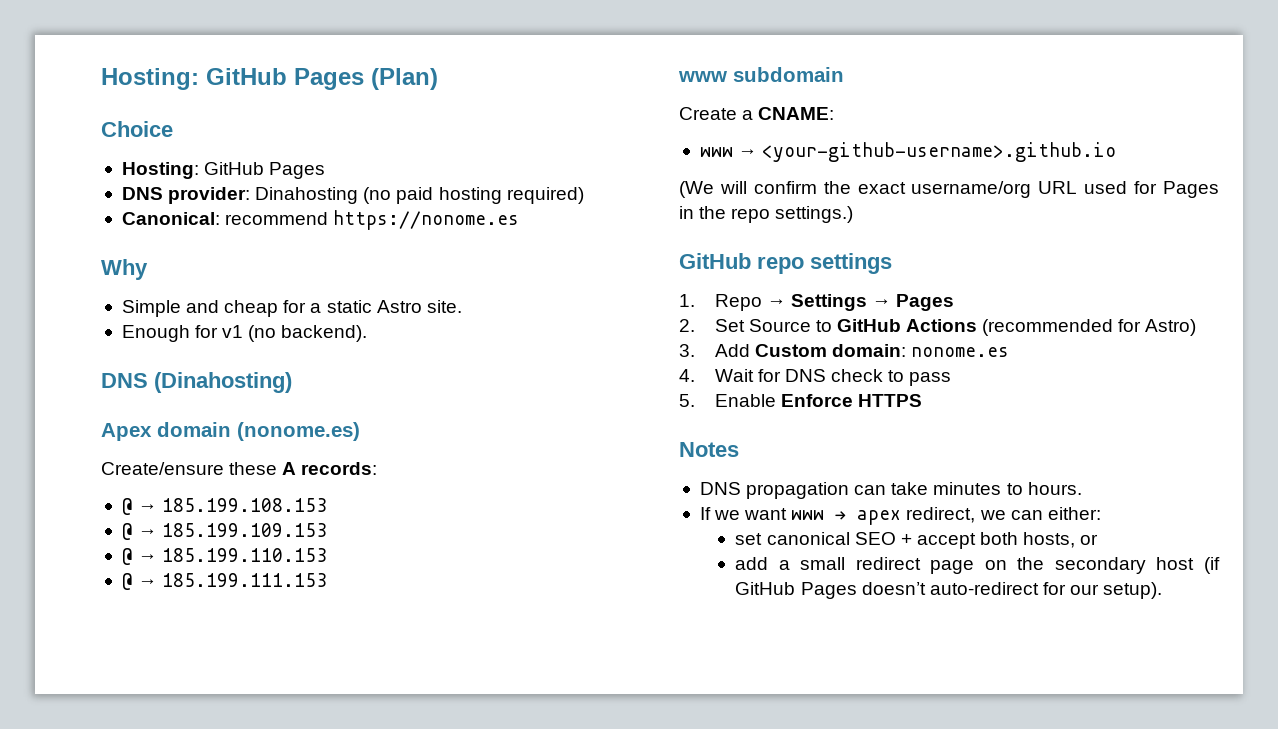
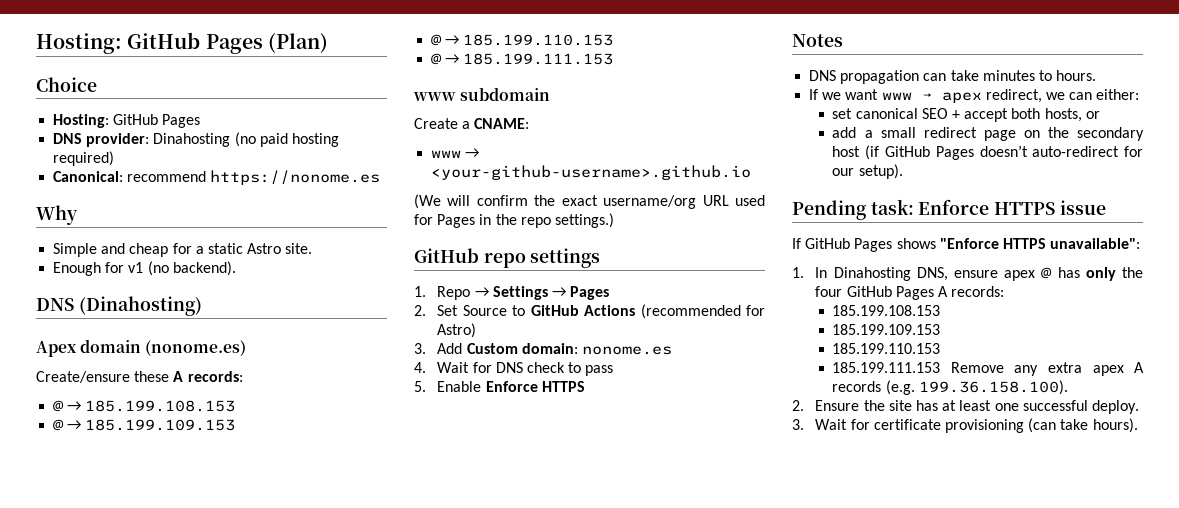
+ Pending task: Enforce HTTPS issue
+ If GitHub Pages shows "Enforce HTTPS unavailable":
+ 1. In Dinahosting DNS, ensure apex @ has only the four GitHub Pages A records:
+ 185.199.108.153
+ 185.199.109.153
+ 185.199.110.153
+ 185.199.111.153 Remove any extra apex A records (e.g. 199.36.158.100).
+ 2. Ensure the site has at least one successful deploy.
+ 3. Wait for certificate provisioning (can take hours).

